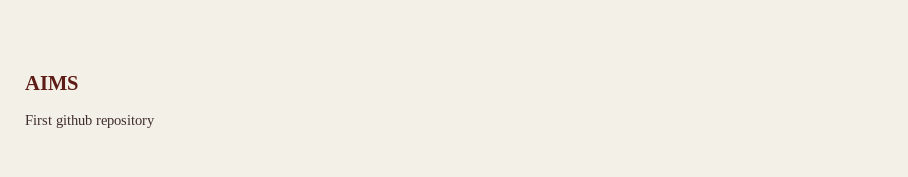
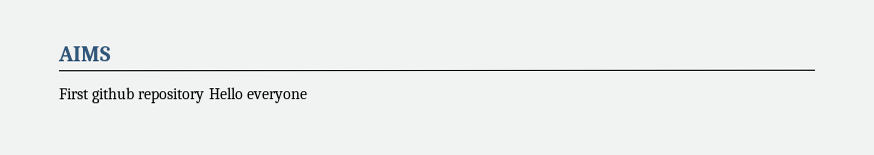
- First github repository
+ First github repository Hello everyone

